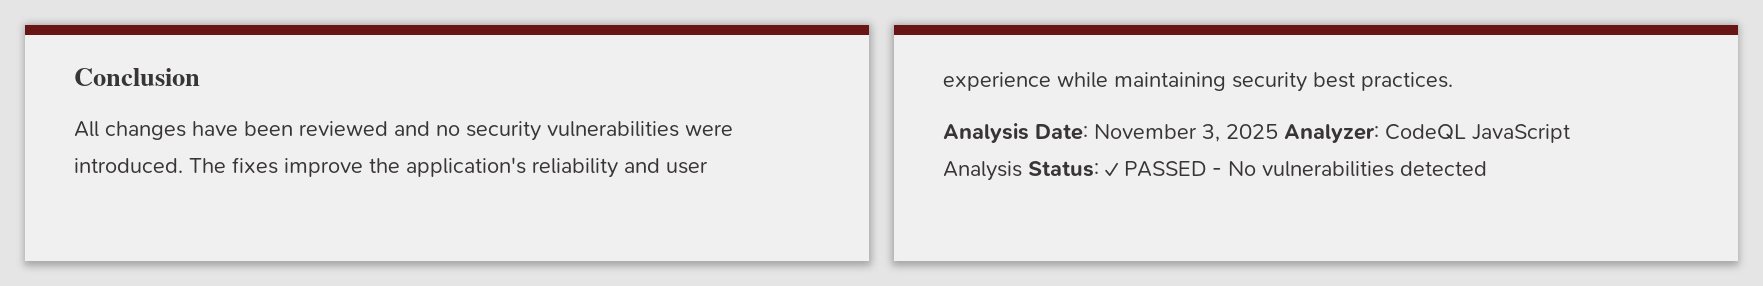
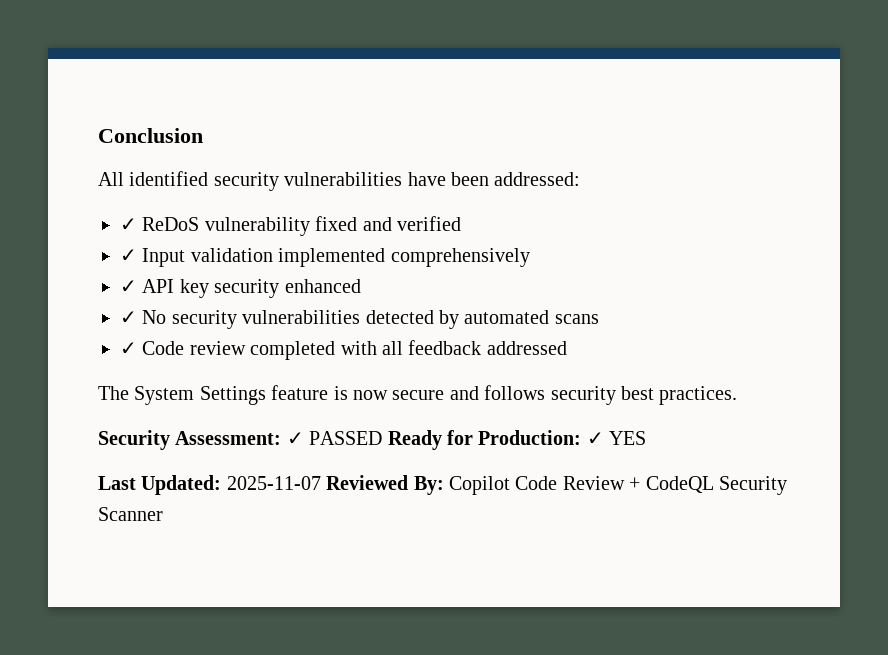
- All changes have been reviewed and no security vulnerabilities were introduced. The fixes improve the application's reliability and user experience while maintaining security best practices.
- Analysis Date: November 3, 2025 Analyzer: CodeQL JavaScript Analysis Status: ✓ PASSED - No vulnerabilities detected
+ All identified security vulnerabilities have been addressed:
+ ✓ ReDoS vulnerability fixed and verified
+ ✓ Input validation implemented comprehensively
+ ✓ API key security enhanced
+ ✓ No security vulnerabilities detected by automated scans
+ ✓ Code review completed with all feedback addressed
+ The System Settings feature is now secure and follows security best practices.
+ Security Assessment: ✓ PASSED Ready for Production: ✓ YES
+ Last Updated: 2025-11-07 Reviewed By: Copilot Code Review + CodeQL Security Scanner

